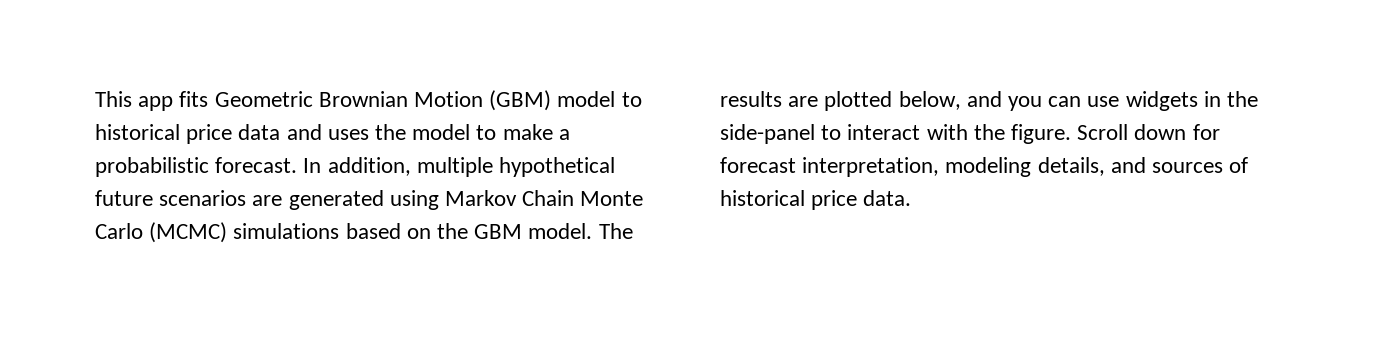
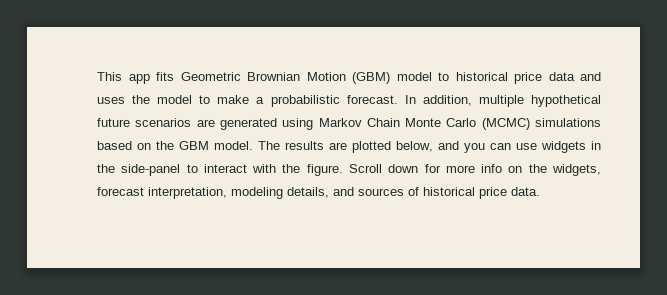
- Scroll down for forecast interpretation, modeling details, and sources of historical price data.
+ Scroll down for more info on the widgets, forecast interpretation, modeling details, and sources of historical price data.

